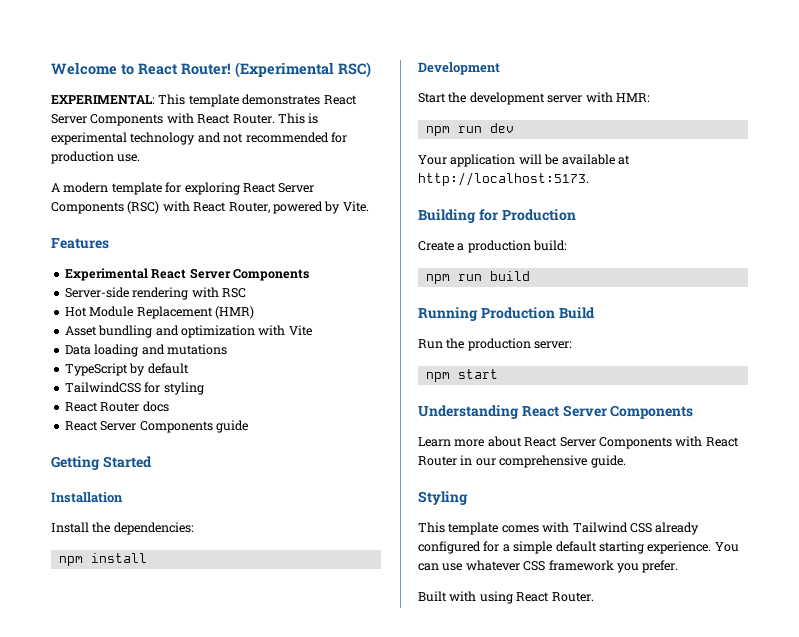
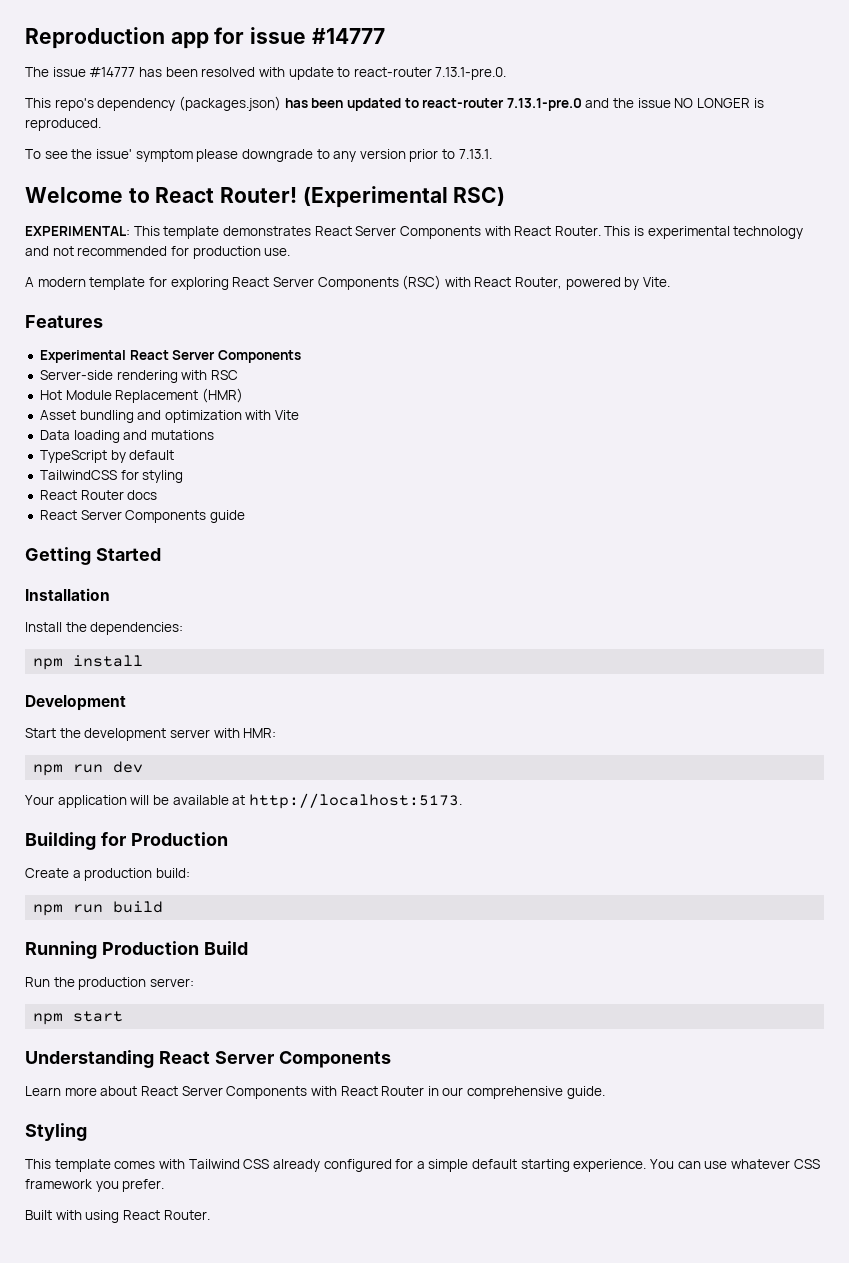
+ Reproduction app for issue #14777
+ The issue #14777 has been resolved with update to react-router 7.13.1-pre.0.
+ This repo's dependency (packages.json) has been updated to react-router 7.13.1-pre.0 and the issue NO LONGER is reproduced.
+ To see the issue' symptom please downgrade to any version prior to 7.13.1.

